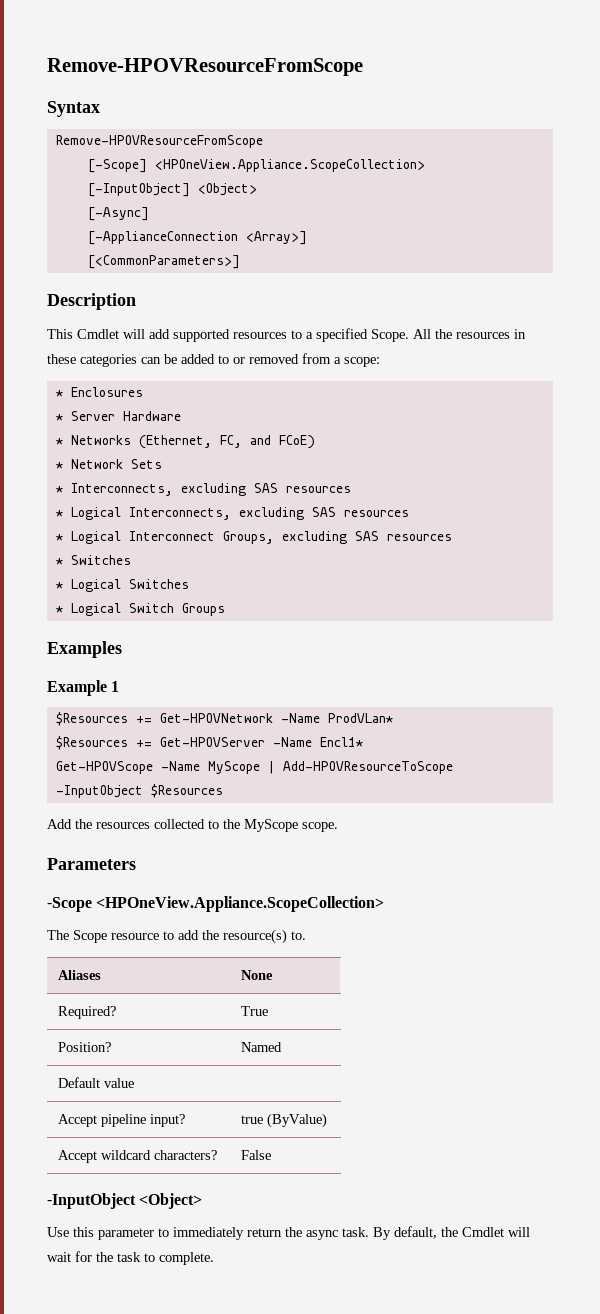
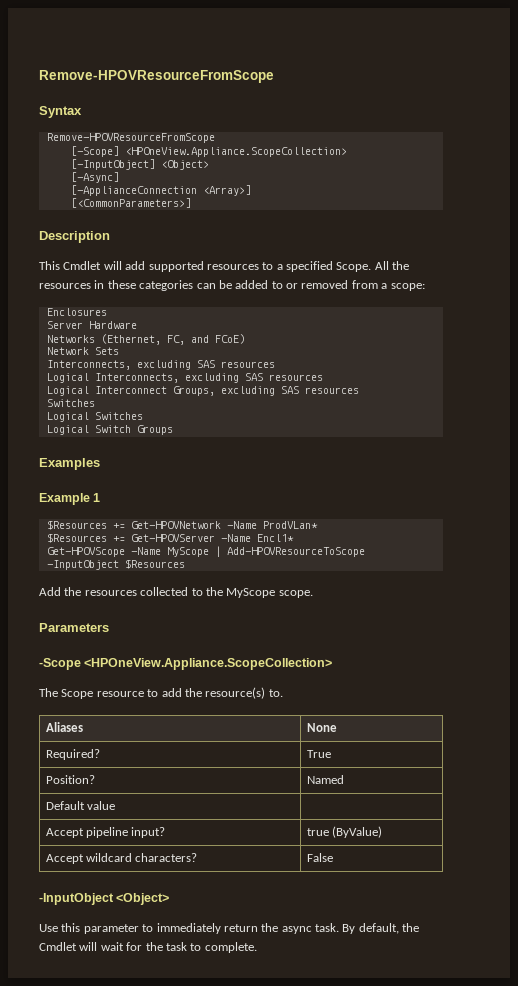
- * Enclosures
+ Enclosures
- * Server Hardware
+ Server Hardware
- * Networks (Ethernet, FC, and FCoE)
+ Networks (Ethernet, FC, and FCoE)
- * Network Sets
- * Interconnects, excluding SAS resources
- * Logical Interconnects, excluding SAS resources
+ Network Sets
+ Interconnects, excluding SAS resources
+ Logical Interconnects, excluding SAS resources
- * Logical Interconnect Groups, excluding SAS resources
- * Switches
- * Logical Switches
+ Logical Interconnect Groups, excluding SAS resources
+ Switches
+ Logical Switches
- * Logical Switch Groups
+ Logical Switch Groups

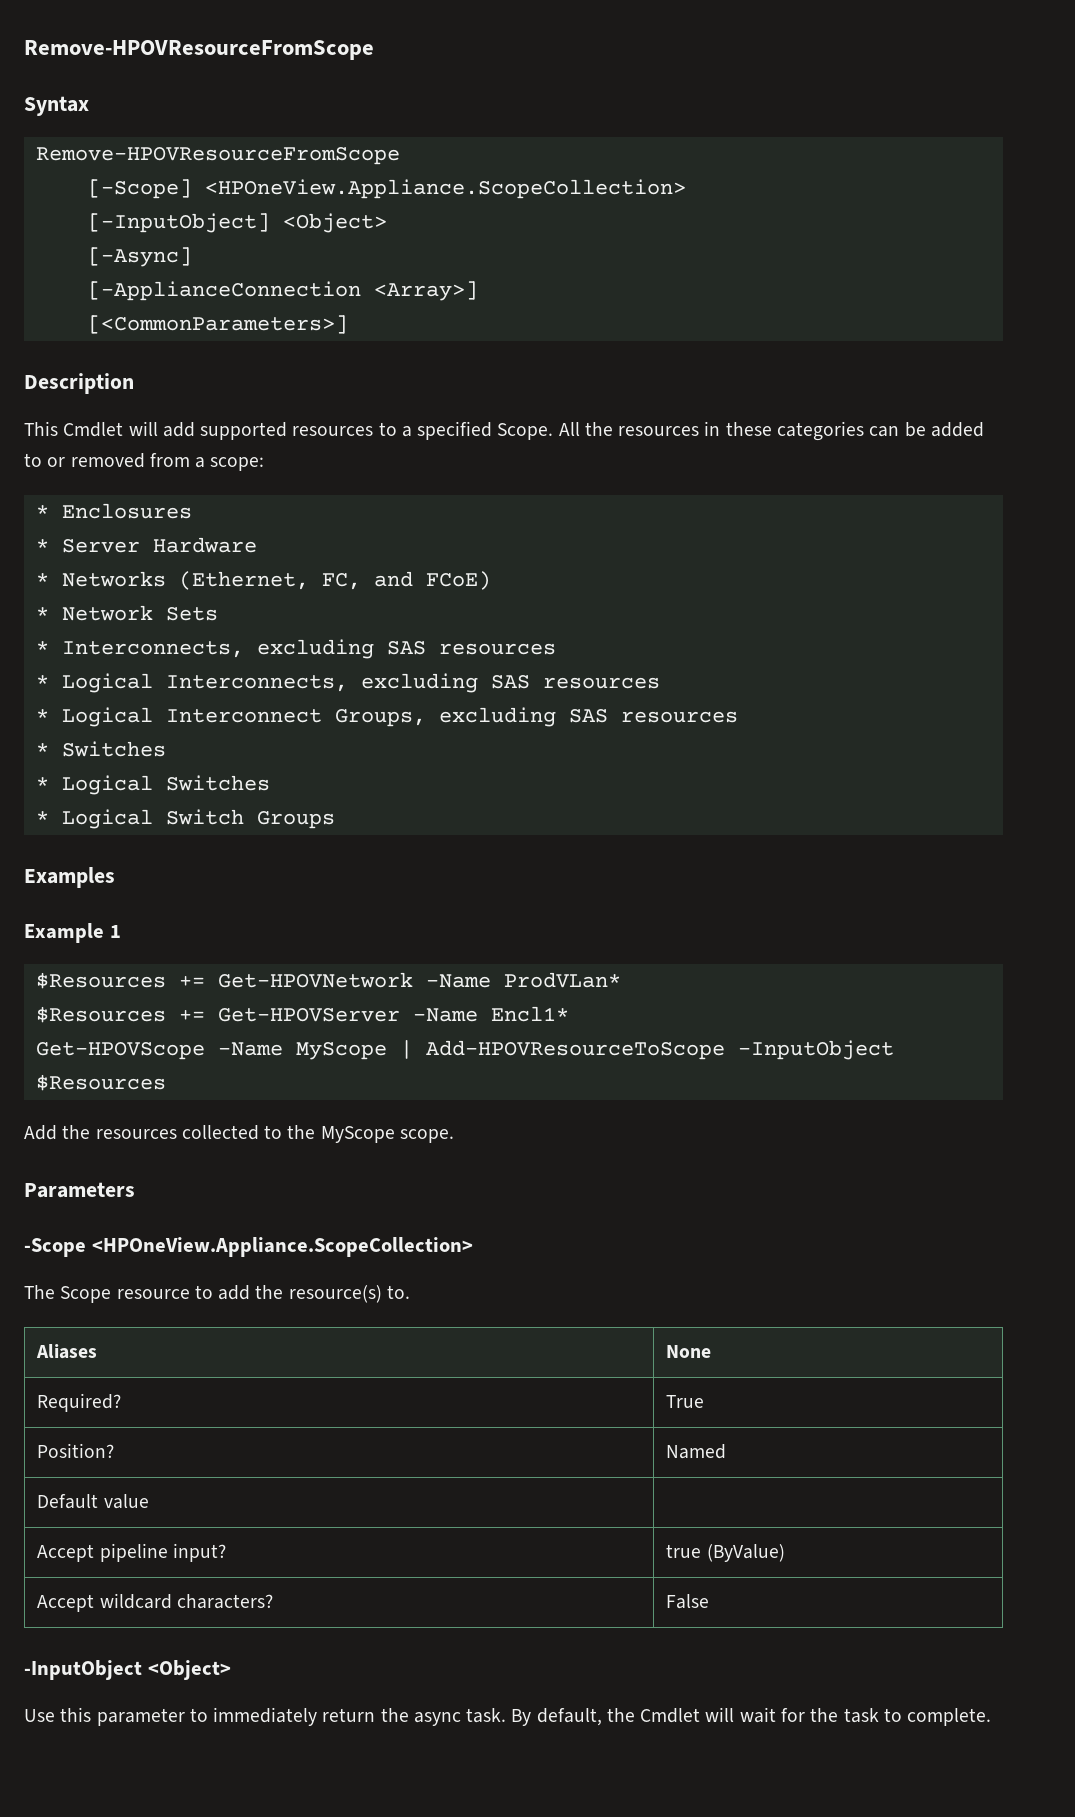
- Enclosures
+ * Enclosures
- Server Hardware
+ * Server Hardware
- Networks (Ethernet, FC, and FCoE)
+ * Networks (Ethernet, FC, and FCoE)
- Network Sets
- Interconnects, excluding SAS resources
- Logical Interconnects, excluding SAS resources
+ * Network Sets
+ * Interconnects, excluding SAS resources
+ * Logical Interconnects, excluding SAS resources
- Logical Interconnect Groups, excluding SAS resources
- Switches
- Logical Switches
+ * Logical Interconnect Groups, excluding SAS resources
+ * Switches
+ * Logical Switches
- Logical Switch Groups
+ * Logical Switch Groups

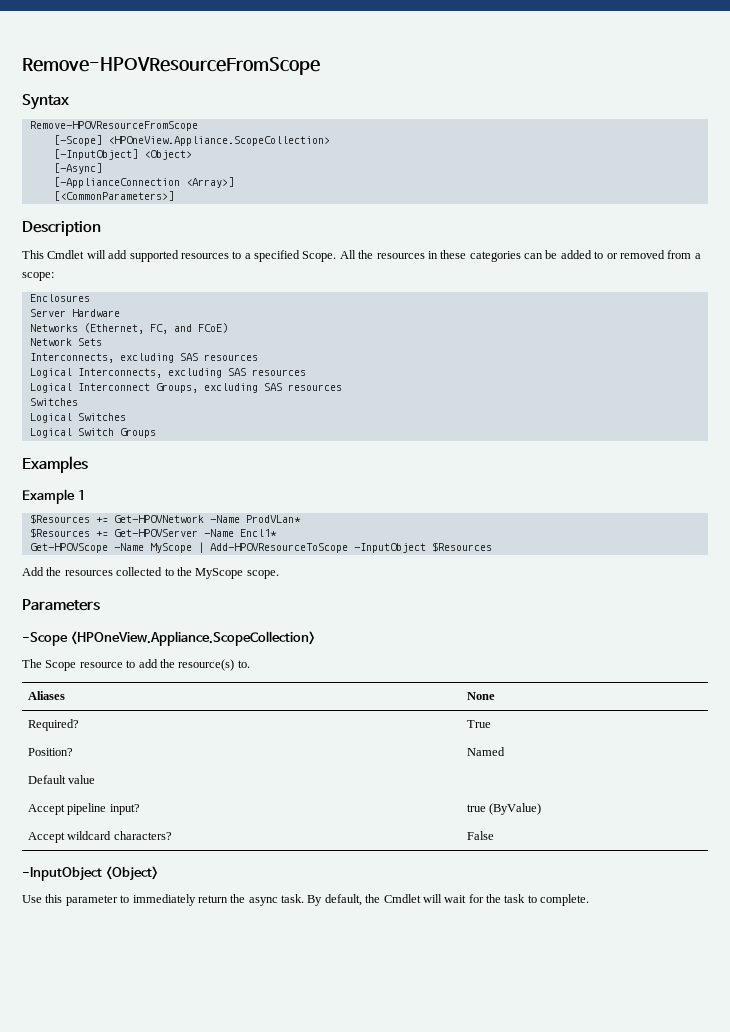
- * Enclosures
+ Enclosures
- * Server Hardware
+ Server Hardware
- * Networks (Ethernet, FC, and FCoE)
+ Networks (Ethernet, FC, and FCoE)
- * Network Sets
- * Interconnects, excluding SAS resources
- * Logical Interconnects, excluding SAS resources
+ Network Sets
+ Interconnects, excluding SAS resources
+ Logical Interconnects, excluding SAS resources
- * Logical Interconnect Groups, excluding SAS resources
- * Switches
- * Logical Switches
+ Logical Interconnect Groups, excluding SAS resources
+ Switches
+ Logical Switches
- * Logical Switch Groups
+ Logical Switch Groups

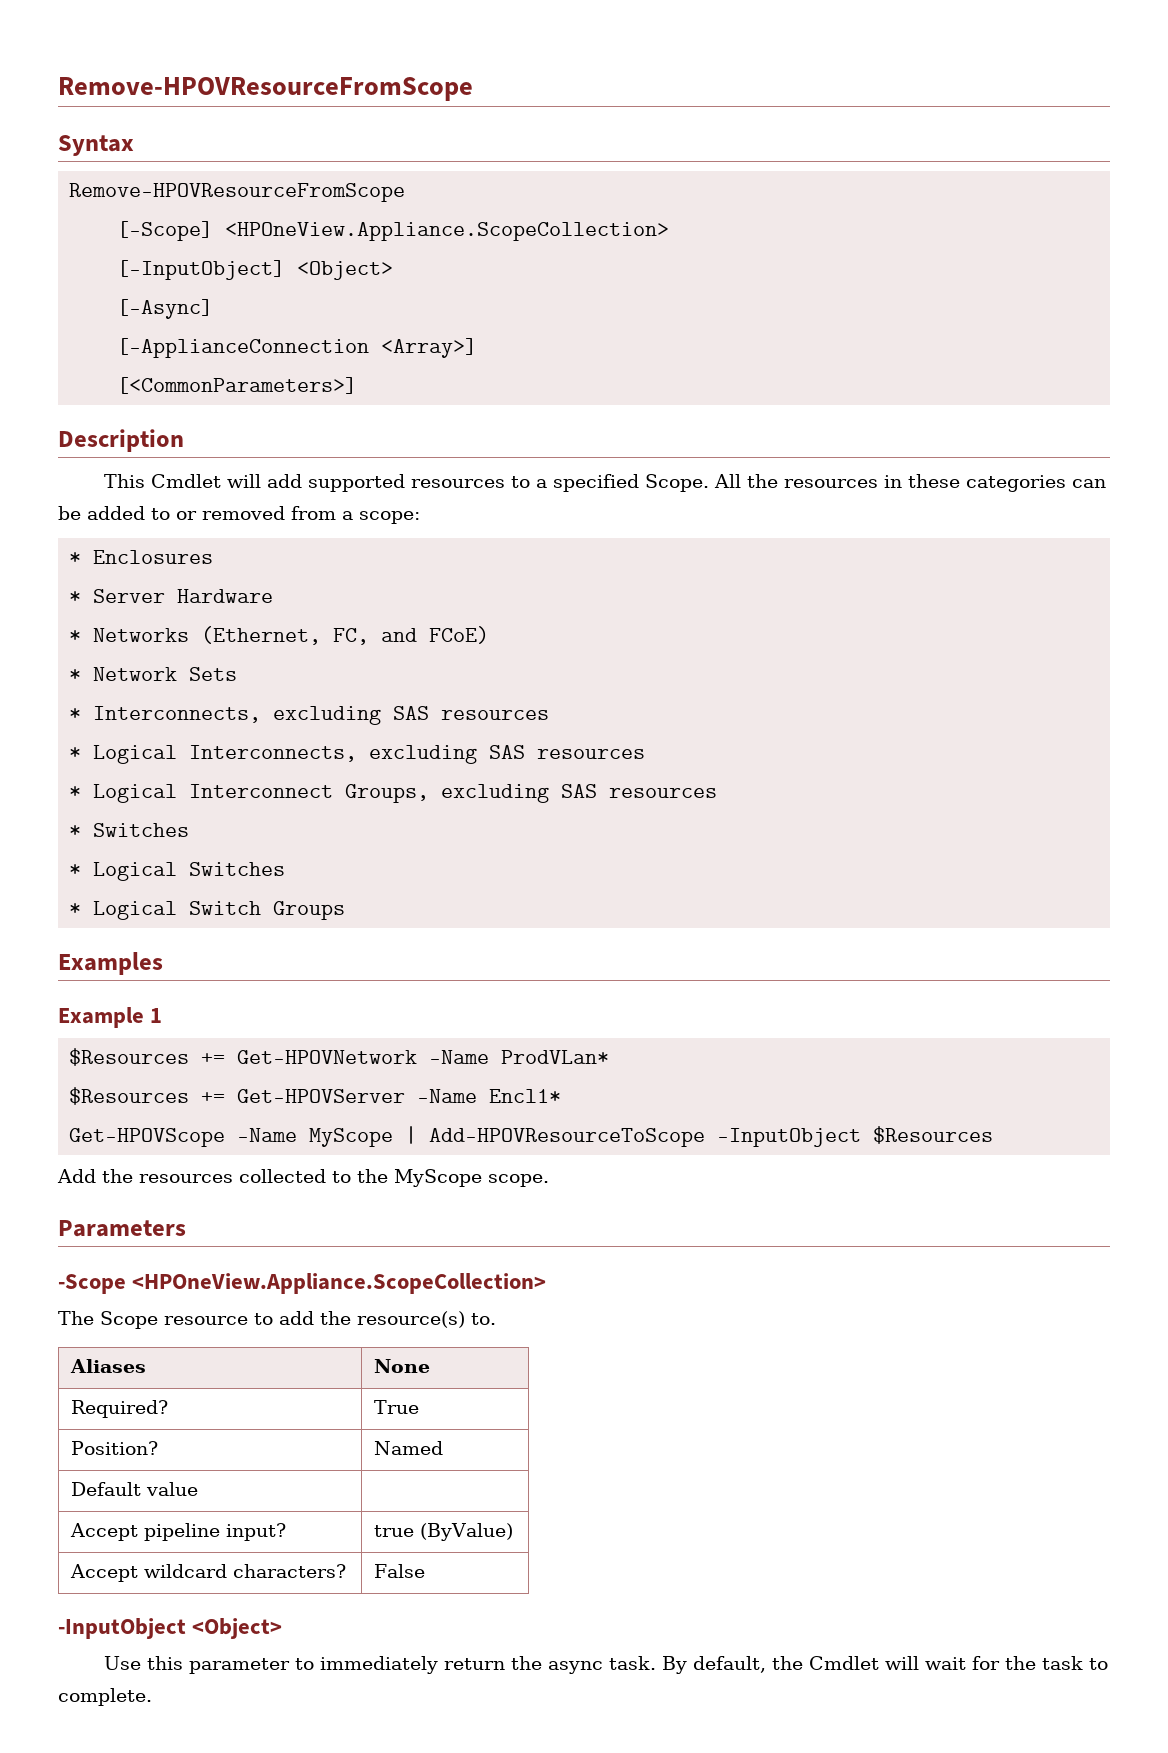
- Enclosures
+ * Enclosures
- Server Hardware
+ * Server Hardware
- Networks (Ethernet, FC, and FCoE)
+ * Networks (Ethernet, FC, and FCoE)
- Network Sets
- Interconnects, excluding SAS resources
- Logical Interconnects, excluding SAS resources
+ * Network Sets
+ * Interconnects, excluding SAS resources
+ * Logical Interconnects, excluding SAS resources
- Logical Interconnect Groups, excluding SAS resources
- Switches
- Logical Switches
+ * Logical Interconnect Groups, excluding SAS resources
+ * Switches
+ * Logical Switches
- Logical Switch Groups
+ * Logical Switch Groups

